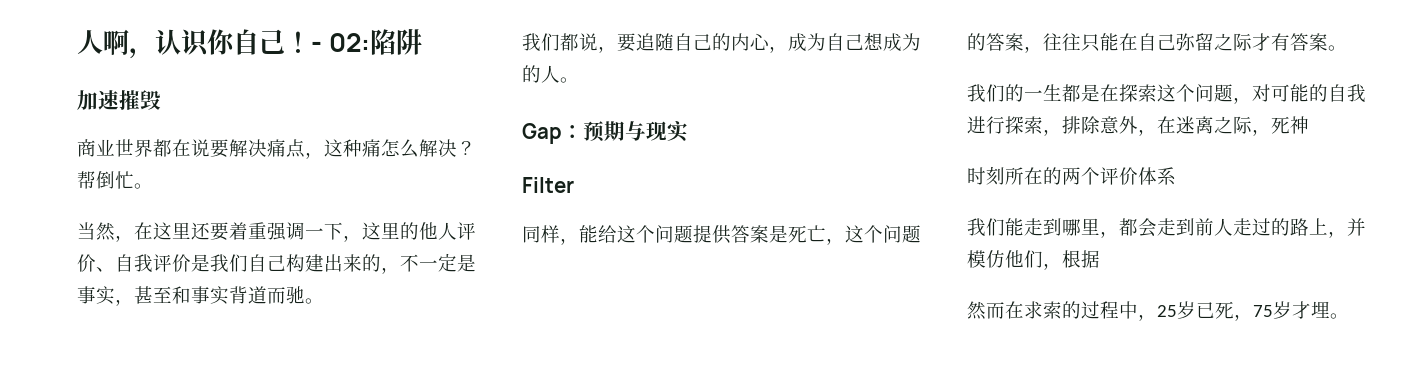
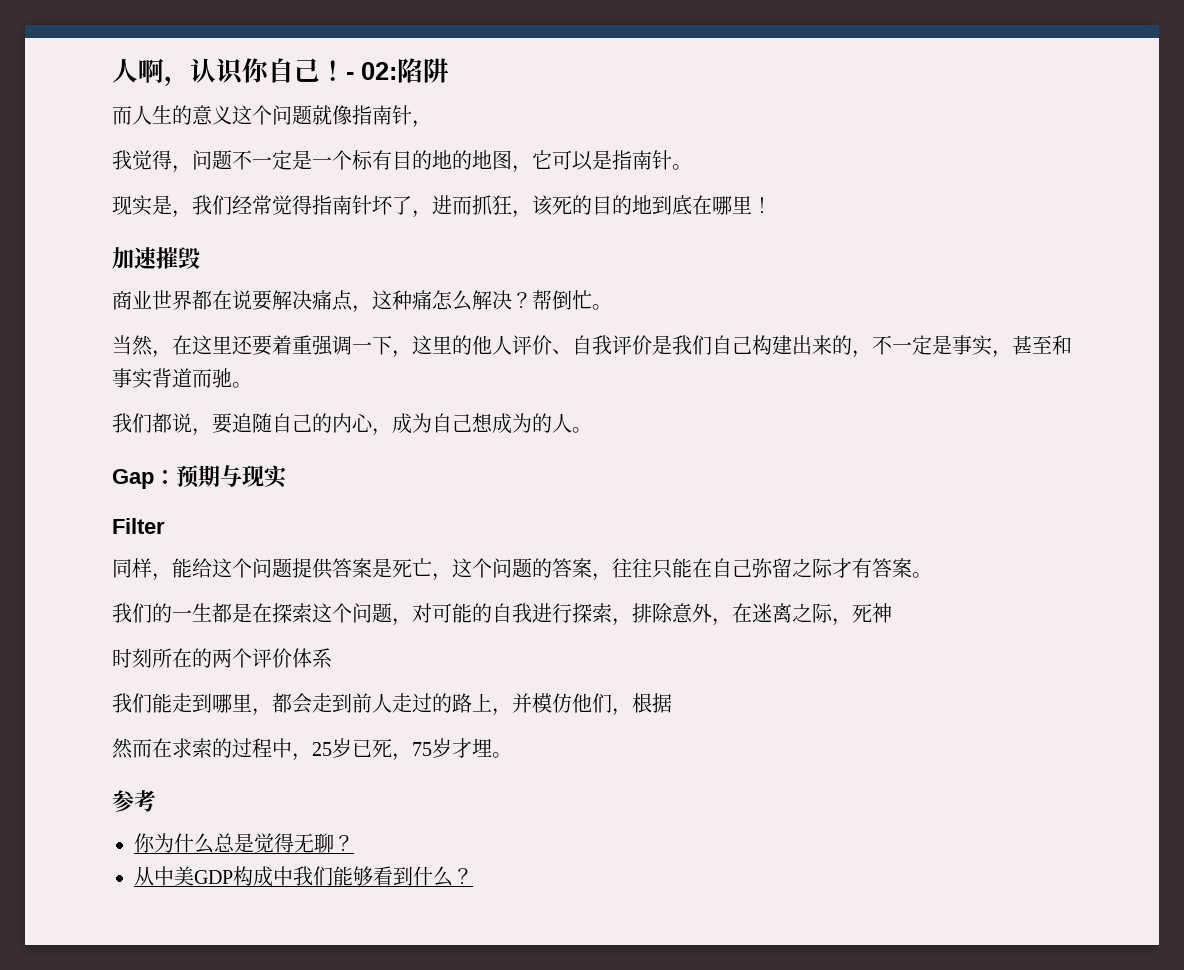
+ 而人生的意义这个问题就像指南针，
+ 我觉得，问题不一定是一个标有目的地的地图，它可以是指南针。
+ 现实是，我们经常觉得指南针坏了，进而抓狂，该死的目的地到底在哪里！
+ 参考
+ 你为什么总是觉得无聊？
+ 从中美GDP构成中我们能够看到什么？

